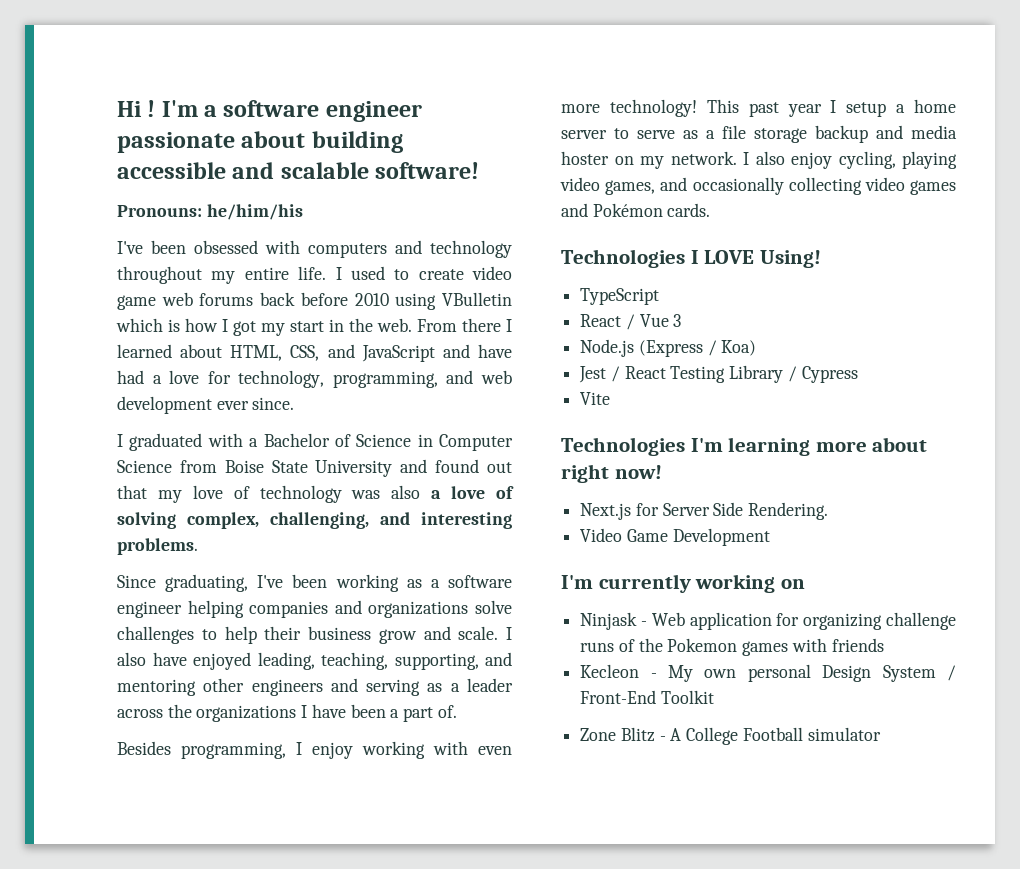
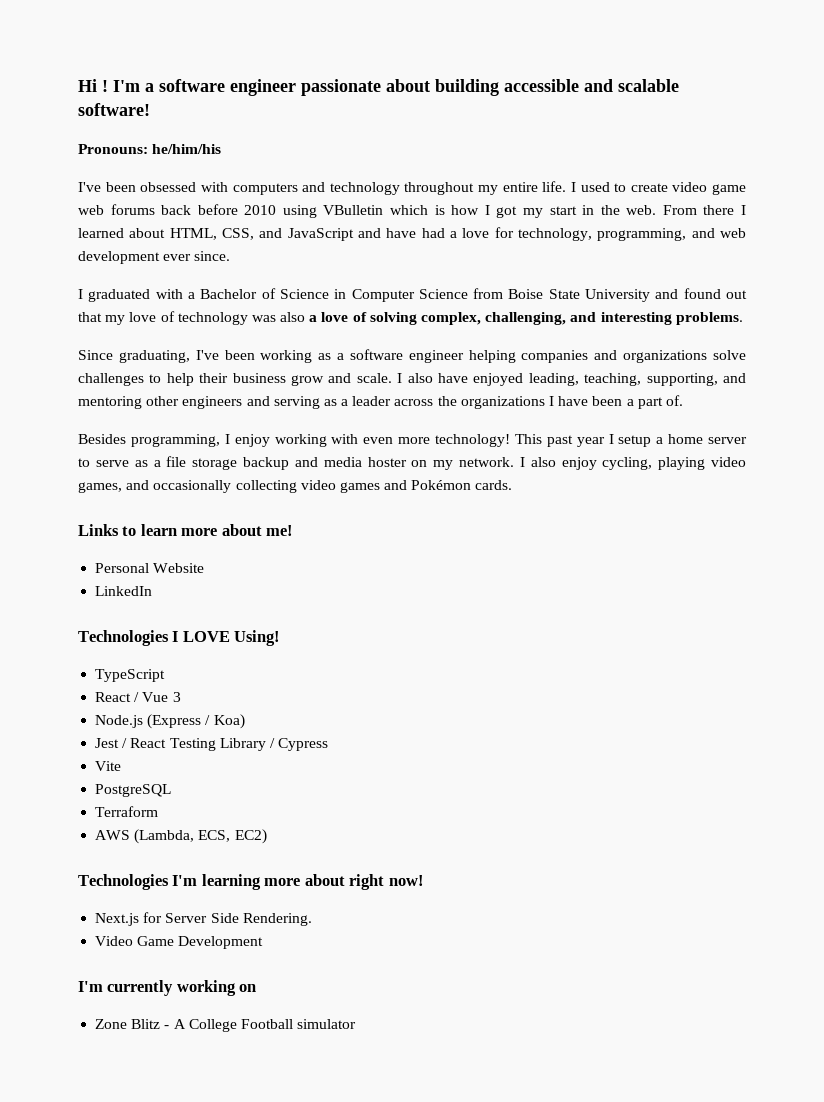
+ Links to learn more about me!
+ Personal Website
+ LinkedIn
+ PostgreSQL
+ Terraform
+ AWS (Lambda, ECS, EC2)
- Ninjask - Web application for organizing challenge runs of the Pokemon games with friends
- Kecleon - My own personal Design System / Front-End Toolkit

